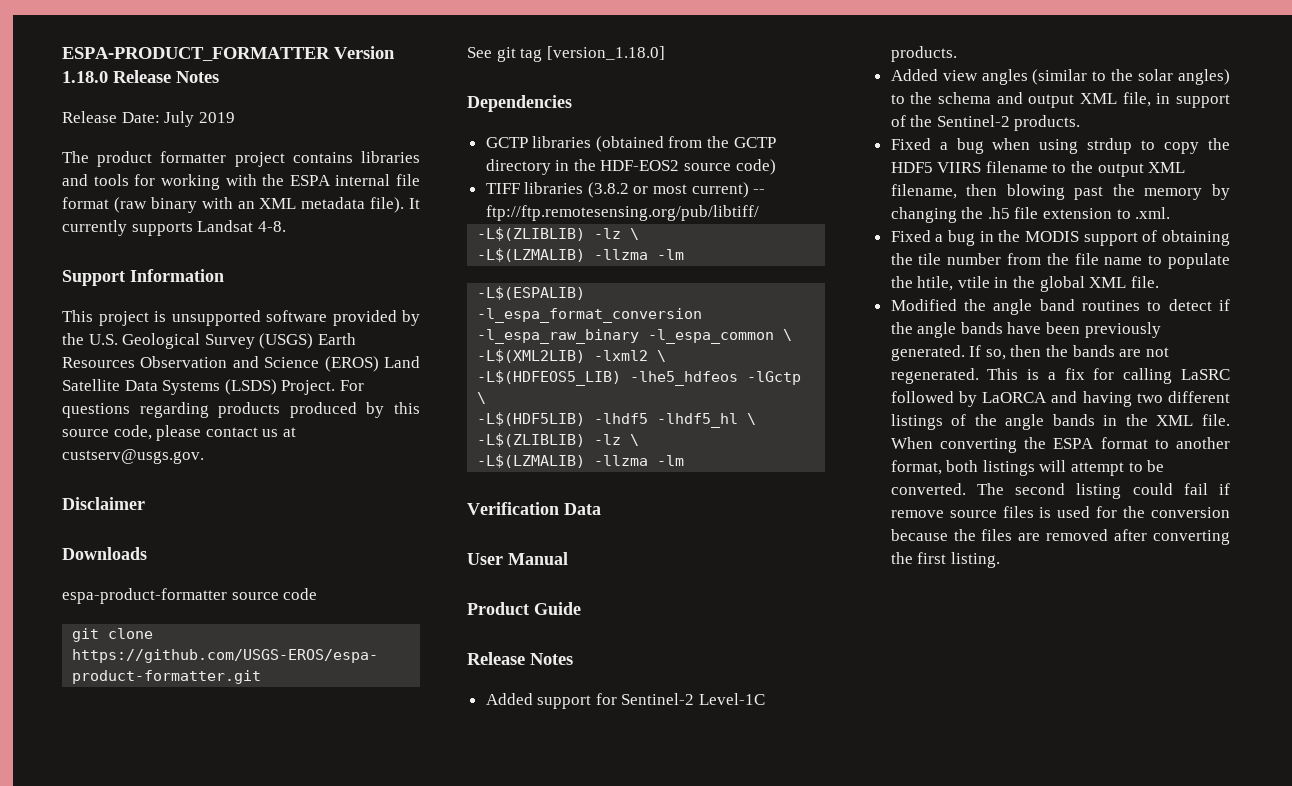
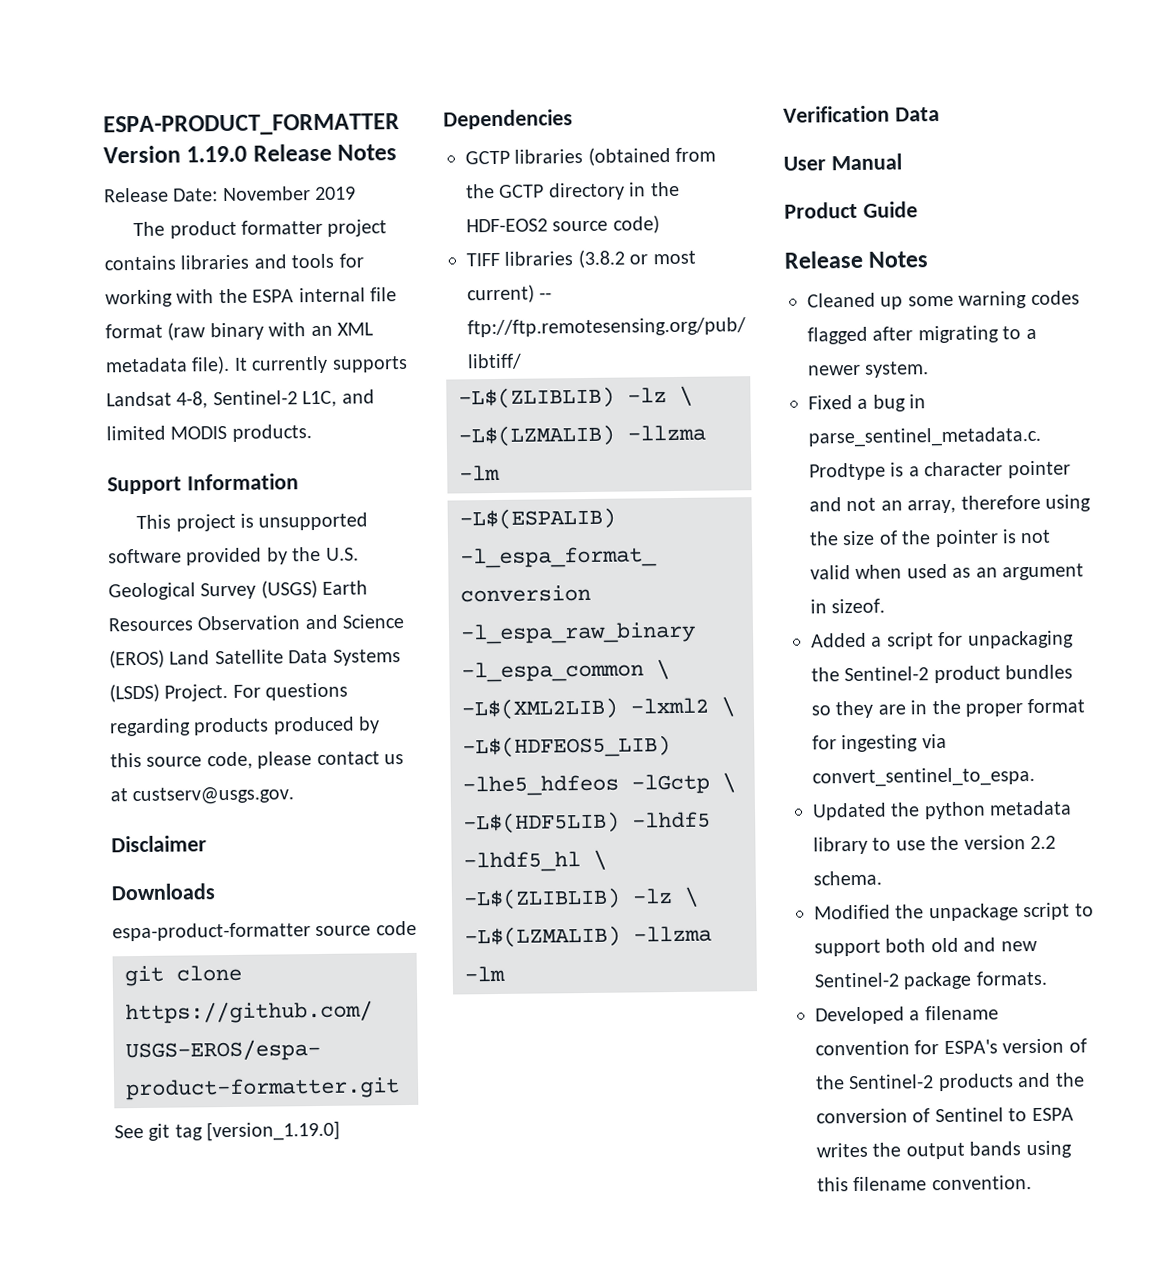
- ESPA-PRODUCT_FORMATTER Version 1.18.0 Release Notes
+ ESPA-PRODUCT_FORMATTER Version 1.19.0 Release Notes
- Release Date: July 2019
+ Release Date: November 2019
- It currently supports Landsat 4-8.
+ It currently supports Landsat 4-8, Sentinel-2 L1C, and limited MODIS products.
- See git tag [version_1.18.0]
+ See git tag [version_1.19.0]
- Added support for Sentinel-2 Level-1C products.
- Added view angles (similar to the solar angles) to the schema and output XML file, in support of the Sentinel-2 products.
- Fixed a bug when using strdup to copy the HDF5 VIIRS filename to the output XML filename, then blowing past the memory by changing the .h5 file extension to .xml.
- Fixed a bug in the MODIS support of obtaining the tile number from the file name to populate the htile, vtile in the global XML file.
- Modified the angle band routines to detect if the angle bands have been previously generated. If so, then the bands are not regenerated. This is a fix for calling LaSRC followed by LaORCA and having two different listings of the angle bands in the XML file. When converting the ESPA format to another format, both listings will attempt to be converted. The second listing could fail if remove source files is used for the conversion because the files are removed after converting the first listing.
+ Cleaned up some warning codes flagged after migrating to a newer system.
+ Fixed a bug in parse_sentinel_metadata.c. Prodtype is a character pointer and not an array, therefore using the size of the pointer is not valid when used as an argument in sizeof.
+ Added a script for unpackaging the Sentinel-2 product bundles so they are in the proper format for ingesting via convert_sentinel_to_espa.
+ Updated the python metadata library to use the version 2.2 schema.
+ Modified the unpackage script to support both old and new Sentinel-2 package formats.
+ Developed a filename convention for ESPA's version of the Sentinel-2 products and the conversion of Sentinel to ESPA writes the output bands using this filename convention.

